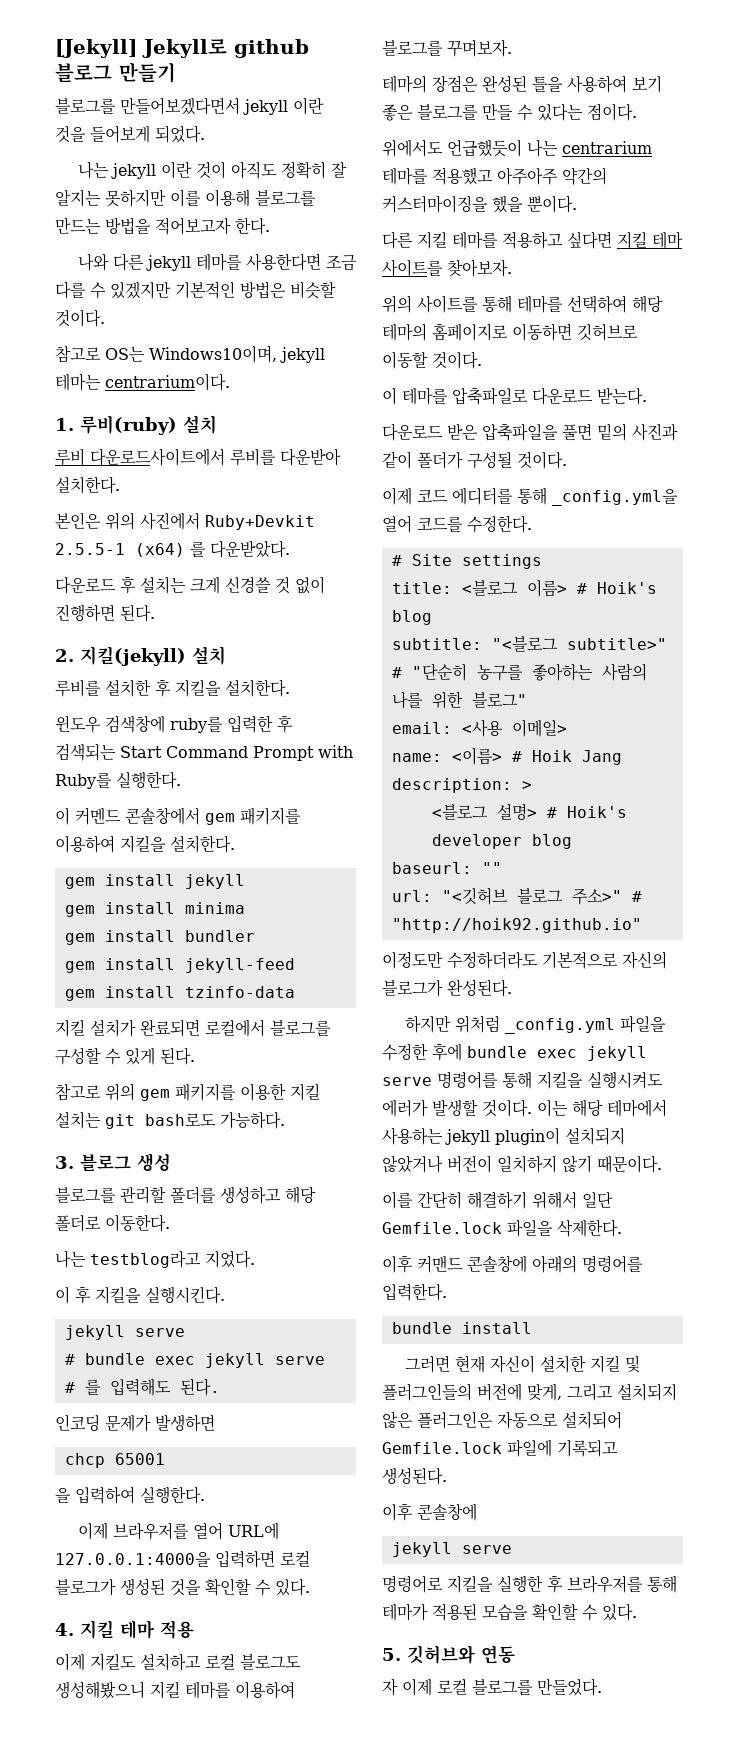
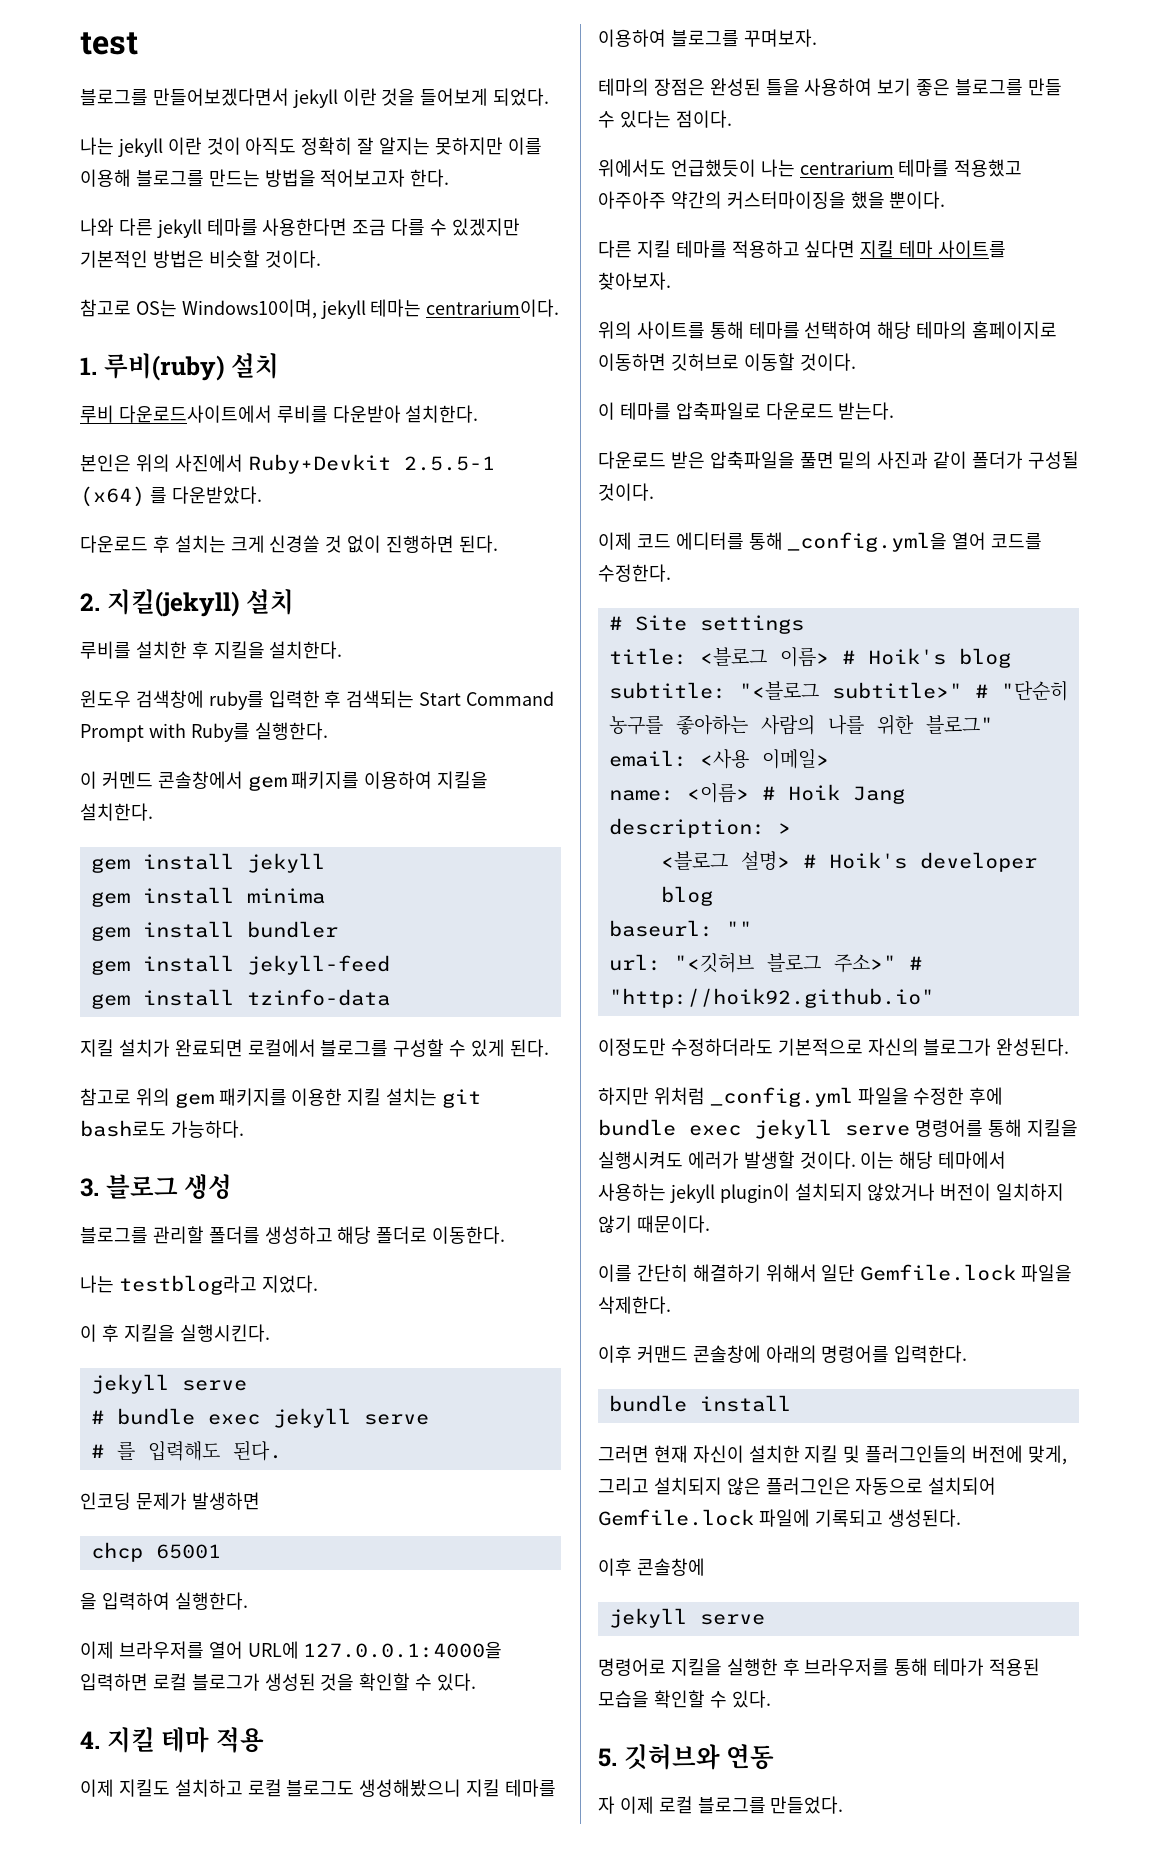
- [Jekyll] Jekyll로 github 블로그 만들기
+ test

